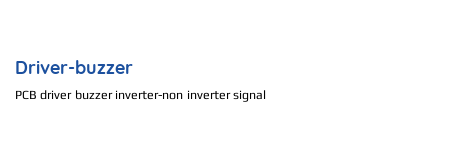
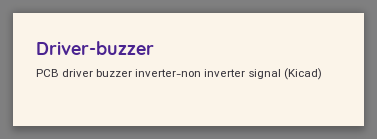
- PCB driver buzzer inverter-non inverter signal
+ PCB driver buzzer inverter-non inverter signal (Kicad)

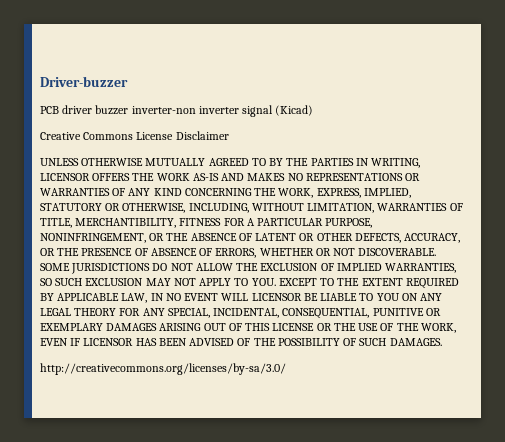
+ Creative Commons License Disclaimer
+ UNLESS OTHERWISE MUTUALLY AGREED TO BY THE PARTIES IN WRITING, LICENSOR OFFERS THE WORK AS-IS AND MAKES NO REPRESENTATIONS OR WARRANTIES OF ANY KIND CONCERNING THE WORK, EXPRESS, IMPLIED, STATUTORY OR OTHERWISE, INCLUDING, WITHOUT LIMITATION, WARRANTIES OF TITLE, MERCHANTIBILITY, FITNESS FOR A PARTICULAR PURPOSE, NONINFRINGEMENT, OR THE ABSENCE OF LATENT OR OTHER DEFECTS, ACCURACY, OR THE PRESENCE OF ABSENCE OF ERRORS, WHETHER OR NOT DISCOVERABLE. SOME JURISDICTIONS DO NOT ALLOW THE EXCLUSION OF IMPLIED WARRANTIES, SO SUCH EXCLUSION MAY NOT APPLY TO YOU. EXCEPT TO THE EXTENT REQUIRED BY APPLICABLE LAW, IN NO EVENT WILL LICENSOR BE LIABLE TO YOU ON ANY LEGAL THEORY FOR ANY SPECIAL, INCIDENTAL, CONSEQUENTIAL, PUNITIVE OR EXEMPLARY DAMAGES ARISING OUT OF THIS LICENSE OR THE USE OF THE WORK, EVEN IF LICENSOR HAS BEEN ADVISED OF THE POSSIBILITY OF SUCH DAMAGES.
+ http://creativecommons.org/licenses/by-sa/3.0/

